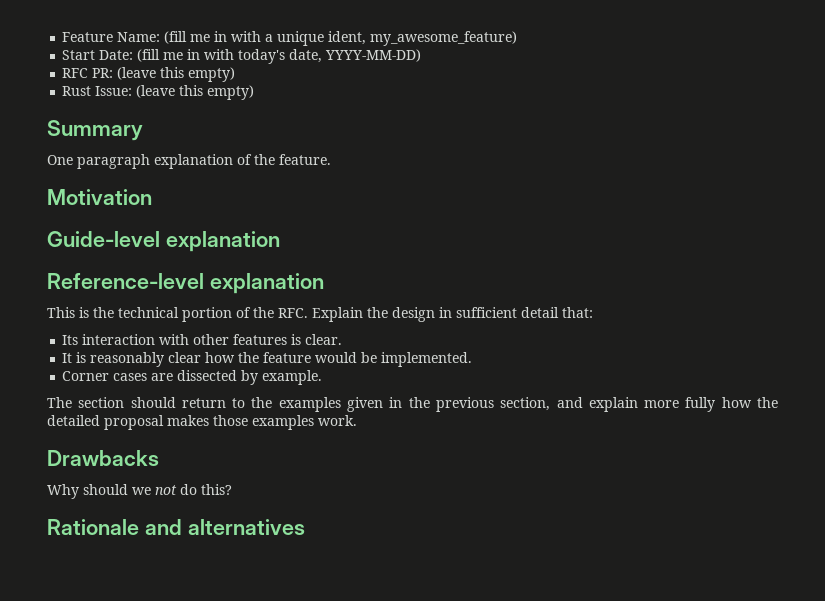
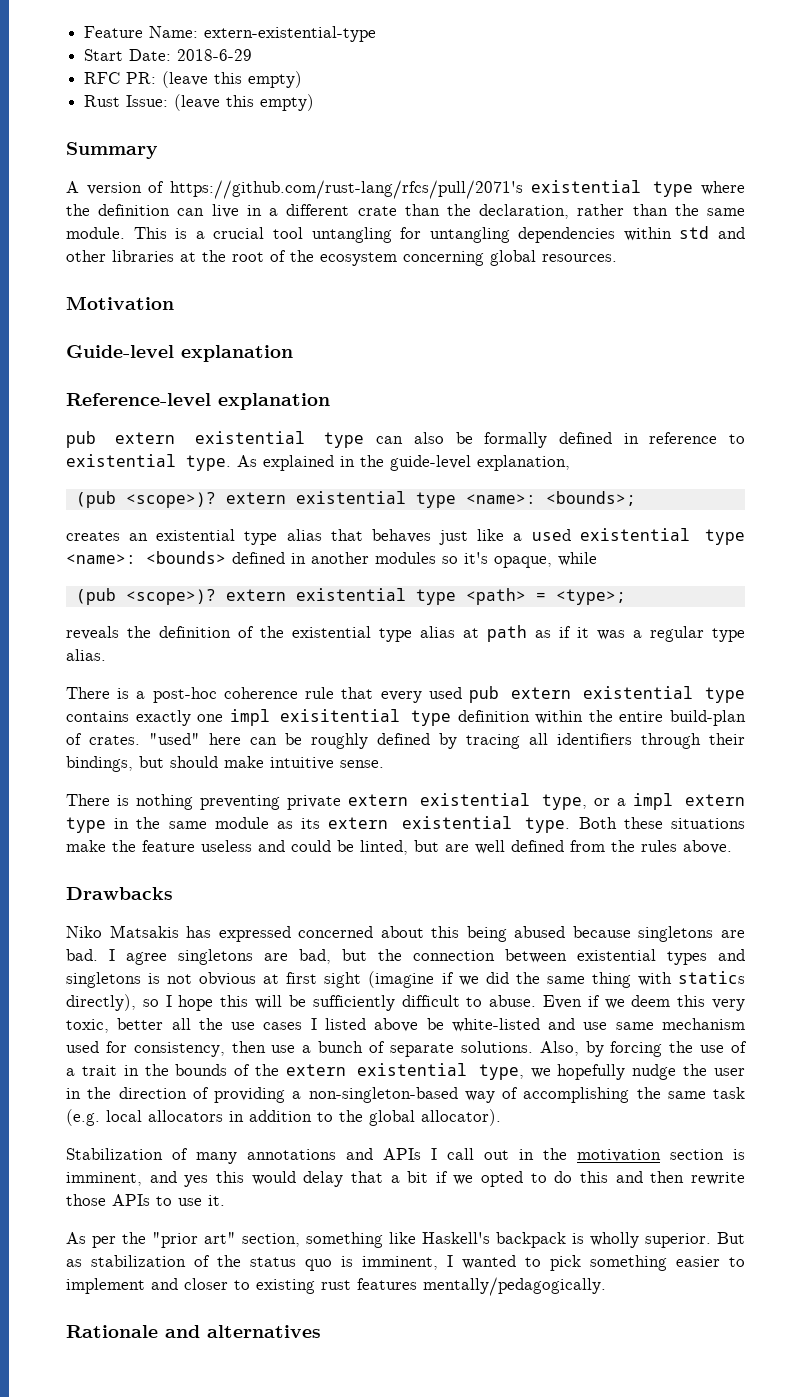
- Feature Name: (fill me in with a unique ident, my_awesome_feature)
- Start Date: (fill me in with today's date, YYYY-MM-DD)
+ Feature Name: extern-existential-type
+ Start Date: 2018-6-29
- One paragraph explanation of the feature.
+ A version of https://github.com/rust-lang/rfcs/pull/2071's existential type where the definition can live in a different crate than the declaration, rather than the same module. This is a crucial tool untangling for untangling dependencies within std and other libraries at the root of the ecosystem concerning global resources.
- This is the technical portion of the RFC. Explain the design in sufficient detail that:
- Its interaction with other features is clear.
- It is reasonably clear how the feature would be implemented.
- Corner cases are dissected by example.
- The section should return to the examples given in the previous section, and explain more fully how the detailed proposal makes those examples work.
+ pub extern existential type can also be formally defined in reference to existential type. As explained in the guide-level explanation,
+ (pub <scope>)? extern existential type <name>: <bounds>;
+ creates an existential type alias that behaves just like a used existential type <name>: <bounds> defined in another modules so it's opaque, while
+ (pub <scope>)? extern existential type <path> = <type>;
+ reveals the definition of the existential type alias at path as if it was a regular type alias.
+ There is a post-hoc coherence rule that every used pub extern existential type contains exactly one impl exisitential type definition within the entire build-plan of crates. "used" here can be roughly defined by tracing all identifiers through their bindings, but should make intuitive sense.
+ There is nothing preventing private extern existential type, or a impl extern type in the same module as its extern existential type. Both these situations make the feature useless and could be linted, but are well defined from the rules above.
  Drawbacks
- Why should we not do this?
+ Niko Matsakis has expressed concerned about this being abused because singletons are bad. I agree singletons are bad, but the connection between existential types and singletons is not obvious at first sight (imagine if we did the same thing with statics directly), so I hope this will be sufficiently difficult to abuse. Even if we deem this very toxic, better all the use cases I listed above be white-listed and use same mechanism used for consistency, then use a bunch of separate solutions. Also, by forcing the use of a trait in the bounds of the extern existential type, we hopefully nudge the user in the direction of providing a non-singleton-based way of accomplishing the same task (e.g. local allocators in addition to the global allocator).
+ Stabilization of many annotations and APIs I call out in the motivation section is imminent, and yes this would delay that a bit if we opted to do this and then rewrite those APIs to use it.
+ As per the "prior art" section, something like Haskell's backpack is wholly superior. But as stabilization of the status quo is imminent, I wanted to pick something easier to implement and closer to existing rust features mentally/pedagogically.

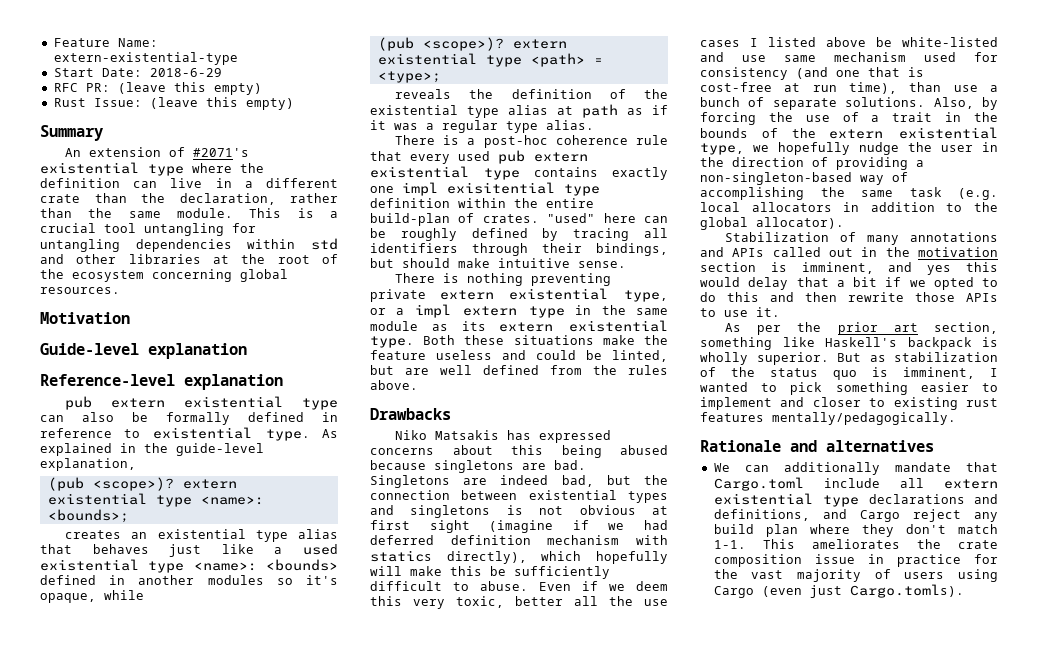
- A version of https://github.com/rust-lang/rfcs/pull/2071's existential type where the definition can live in a different crate than the declaration, rather than the same module.
+ An extension of #2071's existential type where the definition can live in a different crate than the declaration, rather than the same module.
- Niko Matsakis has expressed concerned about this being abused because singletons are bad.
+ Niko Matsakis has expressed concerns about this being abused because singletons are bad.
- I agree singletons are bad, but the connection between existential types and singletons is not obvious at first sight (imagine if we did the same thing with statics directly), so I hope this will be sufficiently difficult to abuse.
+ Singletons are indeed bad, but the connection between existential types and singletons is not obvious at first sight (imagine if we had deferred definition mechanism with statics directly), which hopefully will make this be sufficiently difficult to abuse.
- Even if we deem this very toxic, better all the use cases I listed above be white-listed and use same mechanism used for consistency, then use a bunch of separate solutions.
+ Even if we deem this very toxic, better all the use cases I listed above be white-listed and use same mechanism used for consistency (and one that is cost-free at run time), than use a bunch of separate solutions.
- Stabilization of many annotations and APIs I call out in the motivation section is imminent, and yes this would delay that a bit if we opted to do this and then rewrite those APIs to use it.
+ Stabilization of many annotations and APIs called out in the motivation section is imminent, and yes this would delay that a bit if we opted to do this and then rewrite those APIs to use it.
- As per the "prior art" section, something like Haskell's backpack is wholly superior.
+ As per the prior art section, something like Haskell's backpack is wholly superior.
+ We can additionally mandate that Cargo.toml include all extern existential type declarations and definitions, and Cargo reject any build plan where they don't match 1-1. This ameliorates the crate composition issue in practice for the vast majority of users using Cargo (even just Cargo.tomls).

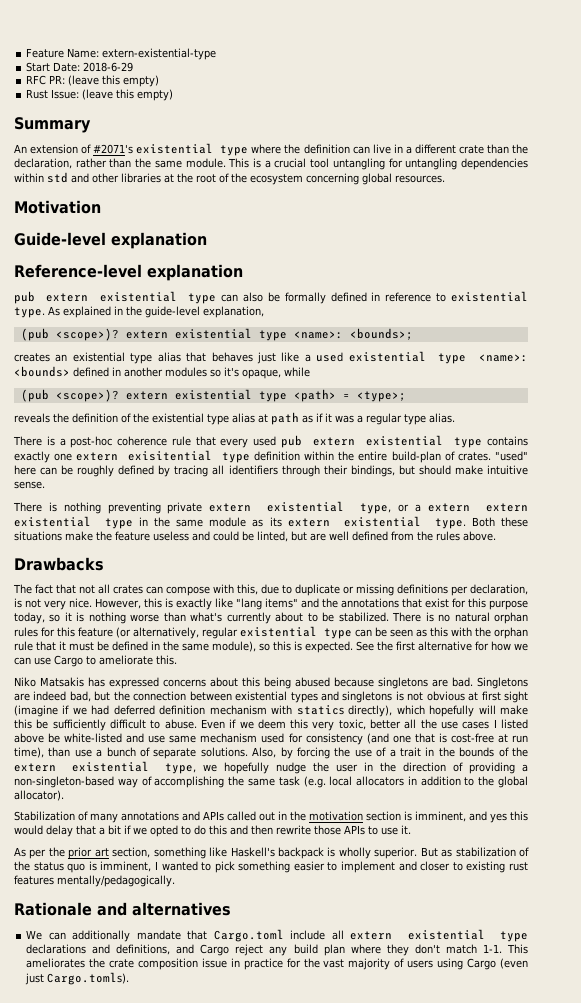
- There is a post-hoc coherence rule that every used pub extern existential type contains exactly one impl exisitential type definition within the entire build-plan of crates.
+ There is a post-hoc coherence rule that every used pub extern existential type contains exactly one extern exisitential type definition within the entire build-plan of crates.
- There is nothing preventing private extern existential type, or a impl extern type in the same module as its extern existential type.
+ There is nothing preventing private extern existential type, or a extern extern existential type in the same module as its extern existential type.
+ The fact that not all crates can compose with this, due to duplicate or missing definitions per declaration, is not very nice. However, this is exactly like "lang items" and the annotations that exist for this purpose today, so it is nothing worse than what's currently about to be stabilized. There is no natural orphan rules for this feature (or alternatively, regular existential type can be seen as this with the orphan rule that it must be defined in the same module), so this is expected. See the first alternative for how we can use Cargo to ameliorate this.

